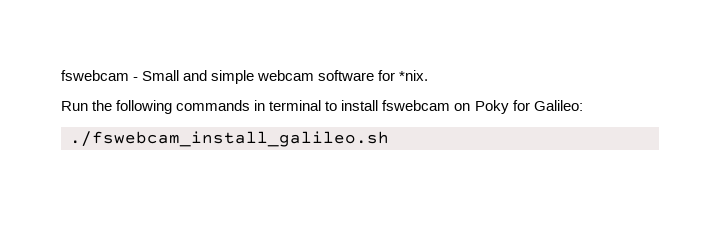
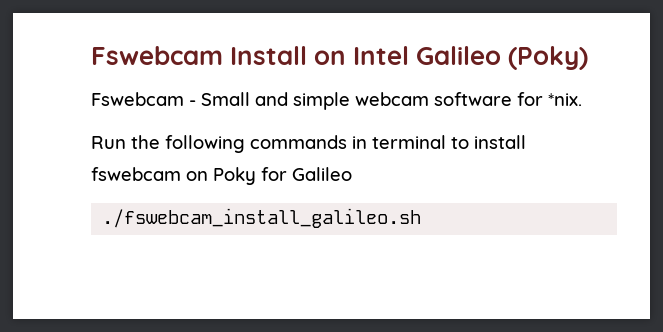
- fswebcam - Small and simple webcam software for *nix.
+ Fswebcam Install on Intel Galileo (Poky)
+ Fswebcam - Small and simple webcam software for *nix.
- Run the following commands in terminal to install fswebcam on Poky for Galileo:
+ Run the following commands in terminal to install fswebcam on Poky for Galileo

